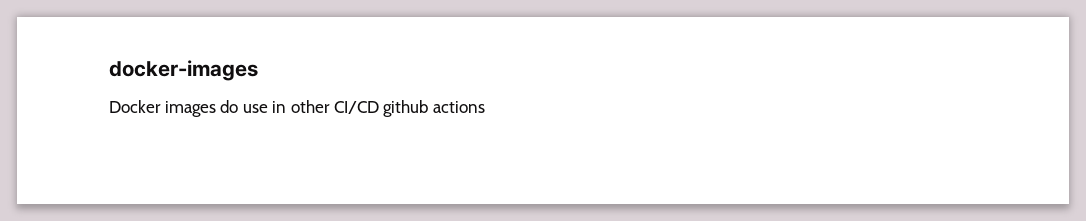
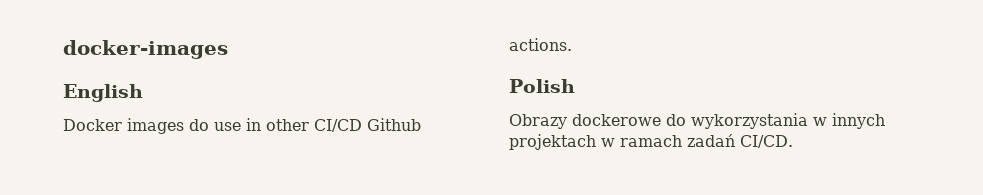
+ English
- Docker images do use in other CI/CD github actions
+ Docker images do use in other CI/CD Github actions.
+ Polish
+ Obrazy dockerowe do wykorzystania w innych projektach w ramach zadań CI/CD.

